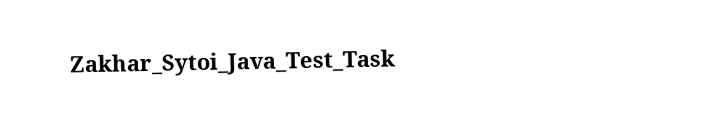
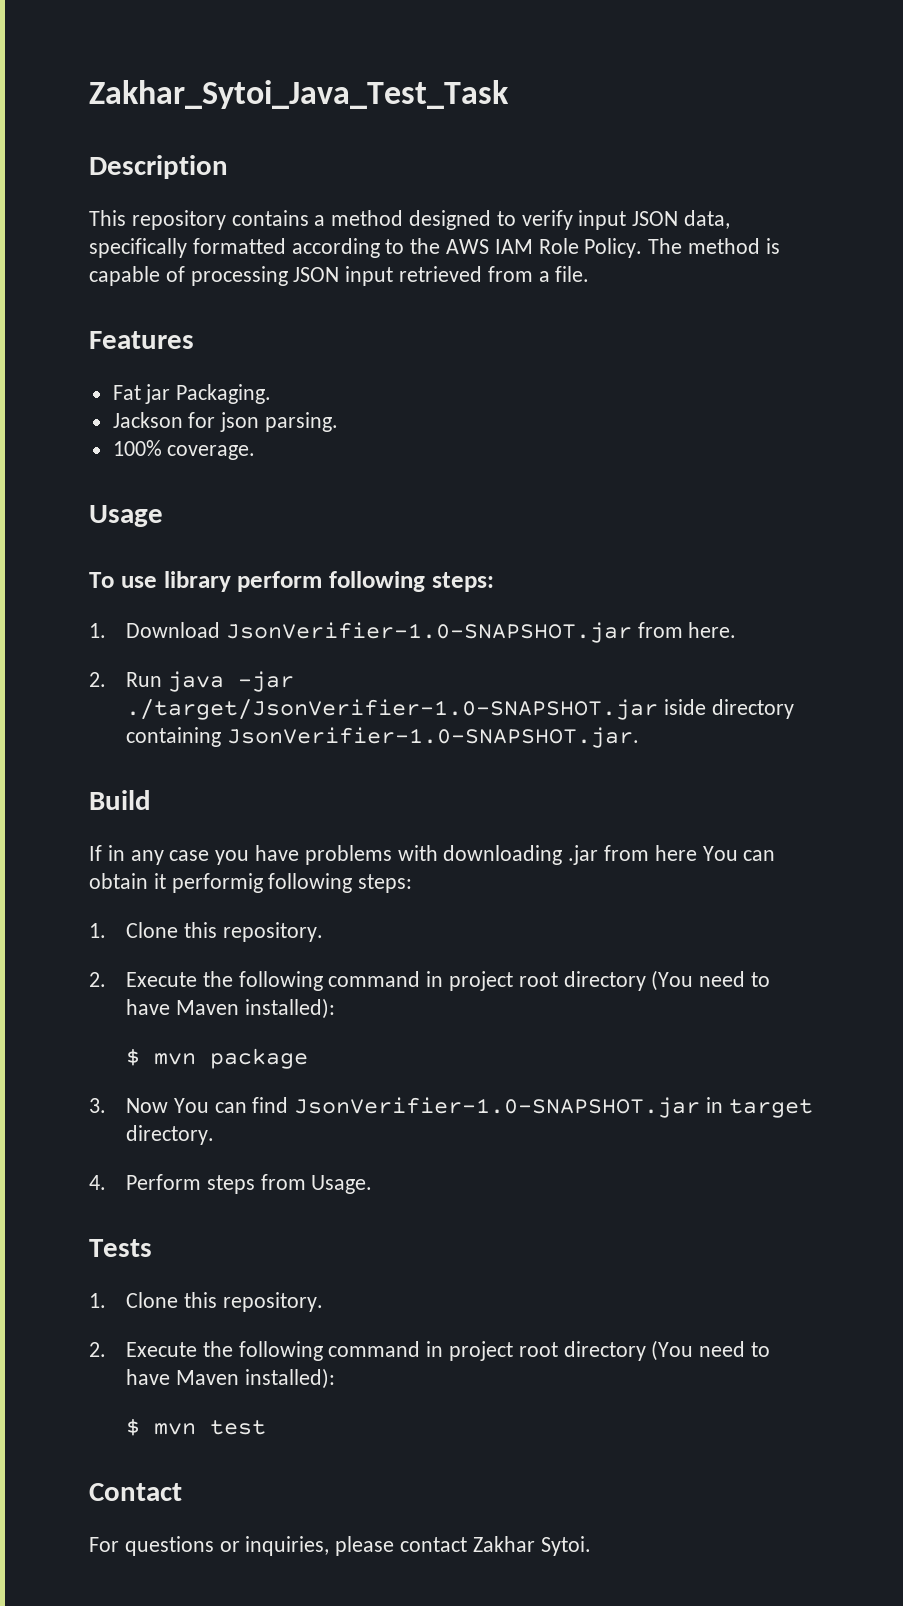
+ Description
+ This repository contains a method designed to verify input JSON data, specifically formatted according to the AWS IAM Role Policy. The method is capable of processing JSON input retrieved from a file.
+ Features
+ Fat jar Packaging.
+ Jackson for json parsing.
+ 100% coverage.
+ Usage
+ To use library perform following steps:
+ 1. Download JsonVerifier-1.0-SNAPSHOT.jar from here.
+ 2. Run java -jar ./target/JsonVerifier-1.0-SNAPSHOT.jar iside directory containing JsonVerifier-1.0-SNAPSHOT.jar.
+ Build
+ If in any case you have problems with downloading .jar from here You can obtain it performig following steps:
+ 1. Clone this repository.
+ 2. Execute the following command in project root directory (You need to have Maven installed):
+ $ mvn package
+ 3. Now You can find JsonVerifier-1.0-SNAPSHOT.jar in target directory.
+ 4. Perform steps from Usage.
+ Tests
+ 1. Clone this repository.
+ 2. Execute the following command in project root directory (You need to have Maven installed):
+ $ mvn test
+ Contact
+ For questions or inquiries, please contact Zakhar Sytoi.

